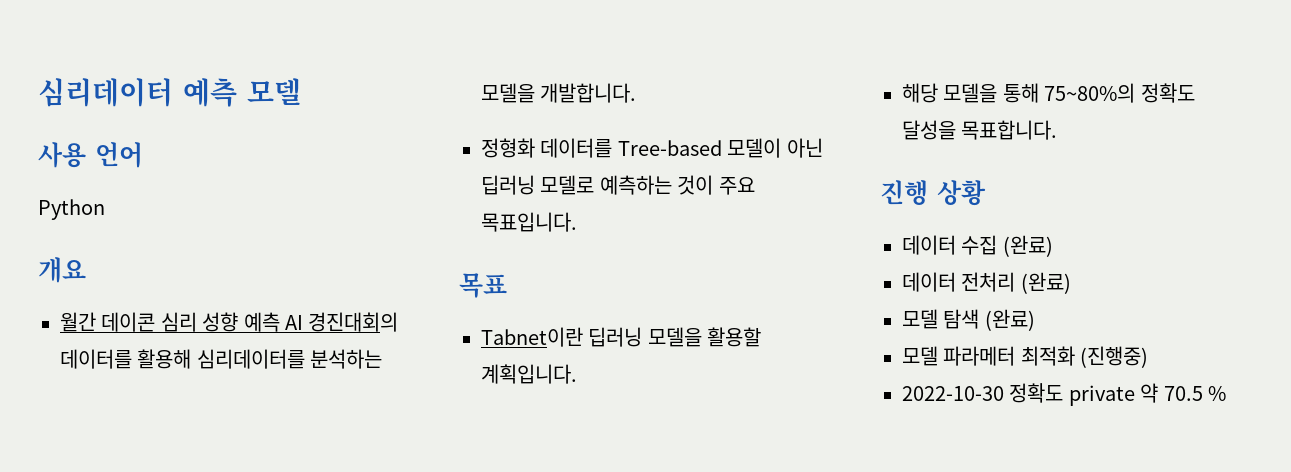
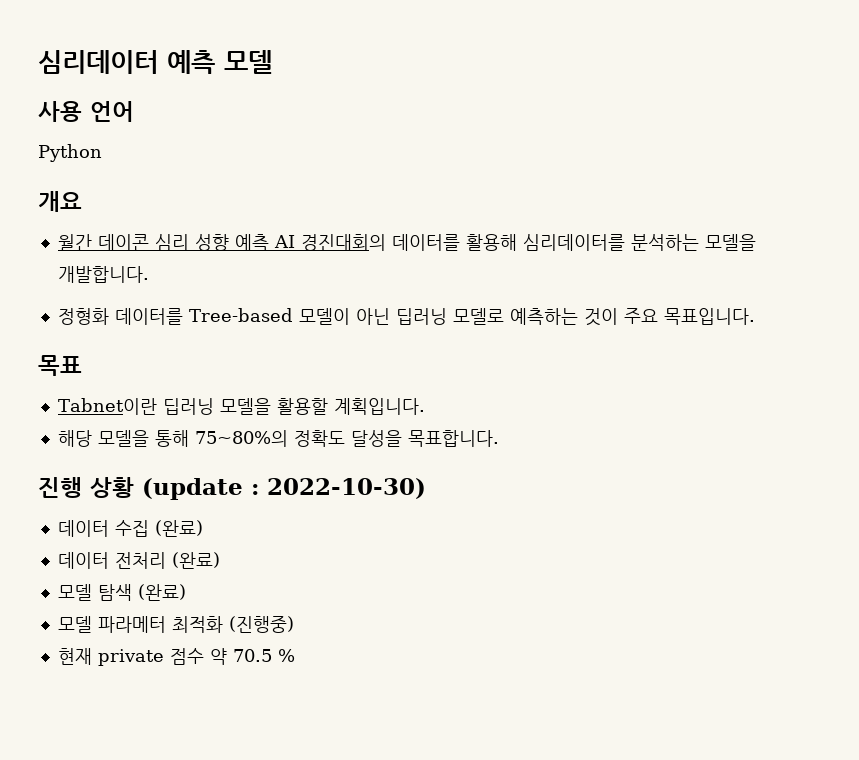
- 진행 상황
+ 진행 상황 (update : 2022-10-30)
- 2022-10-30 정확도 private 약 70.5 %
+ 현재 private 점수 약 70.5 %

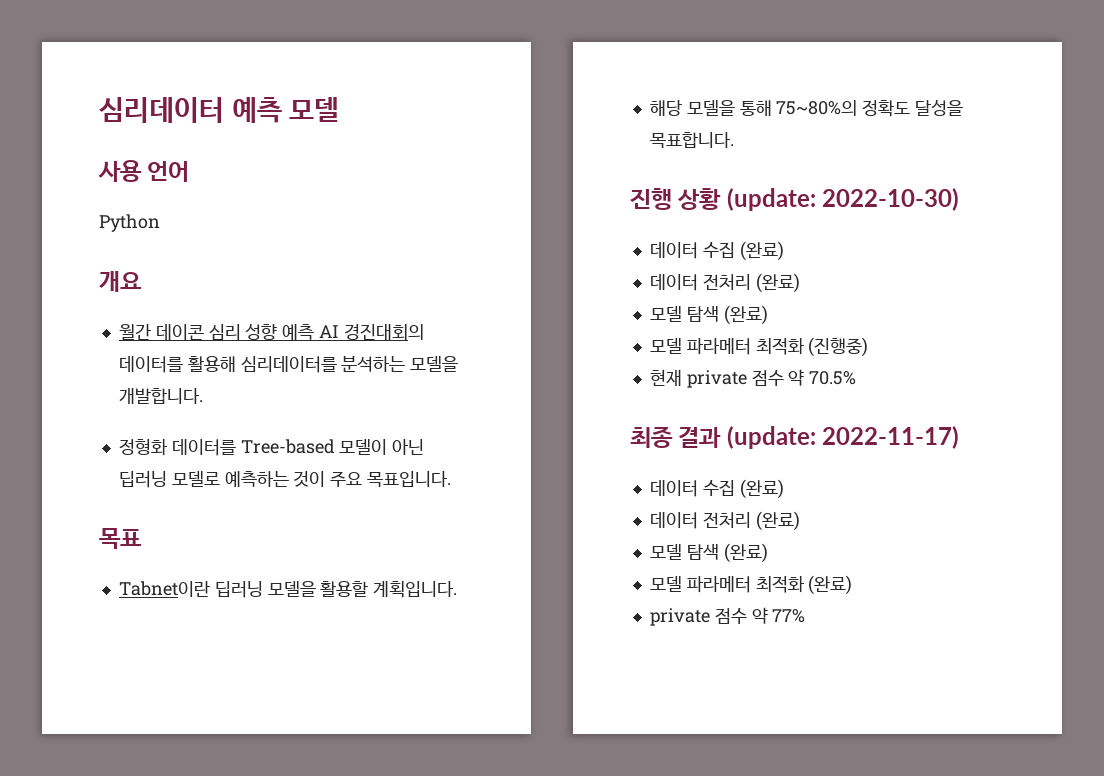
- 진행 상황 (update : 2022-10-30)
+ 진행 상황 (update: 2022-10-30)
- 현재 private 점수 약 70.5 %
+ 현재 private 점수 약 70.5%
+ 최종 결과 (update: 2022-11-17)
+ 데이터 수집 (완료)
+ 데이터 전처리 (완료)
+ 모델 탐색 (완료)
+ 모델 파라메터 최적화 (완료)
+ private 점수 약 77%

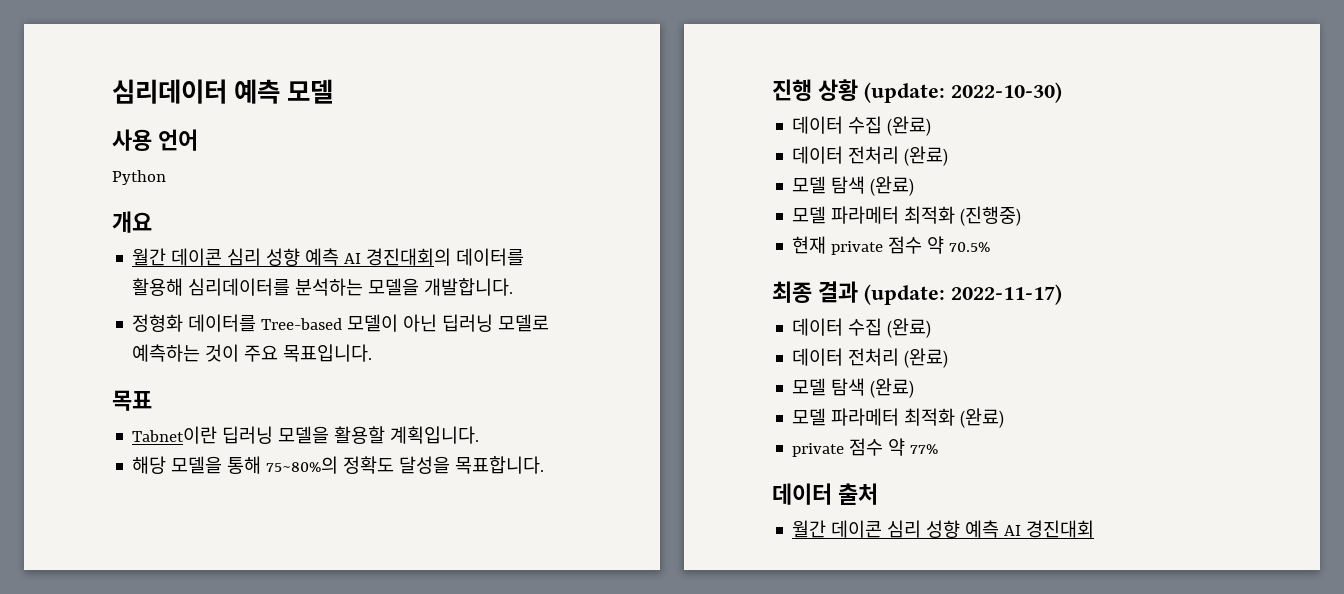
+ 데이터 출처
+ 월간 데이콘 심리 성향 예측 AI 경진대회

